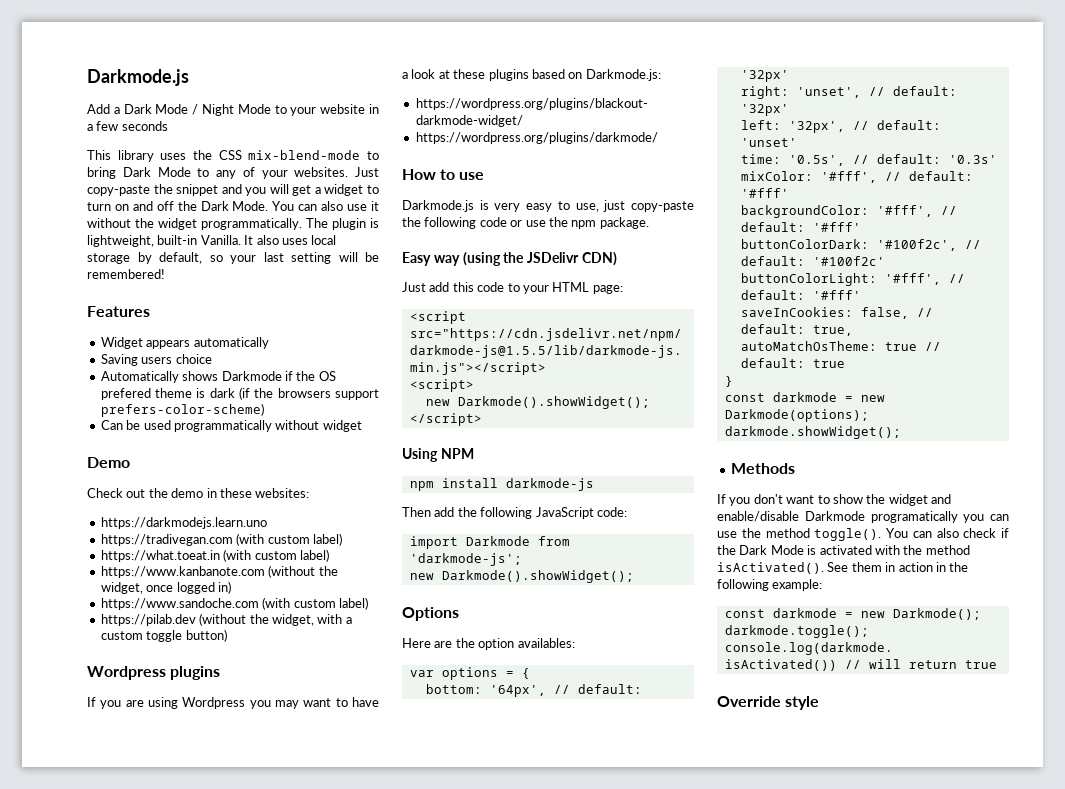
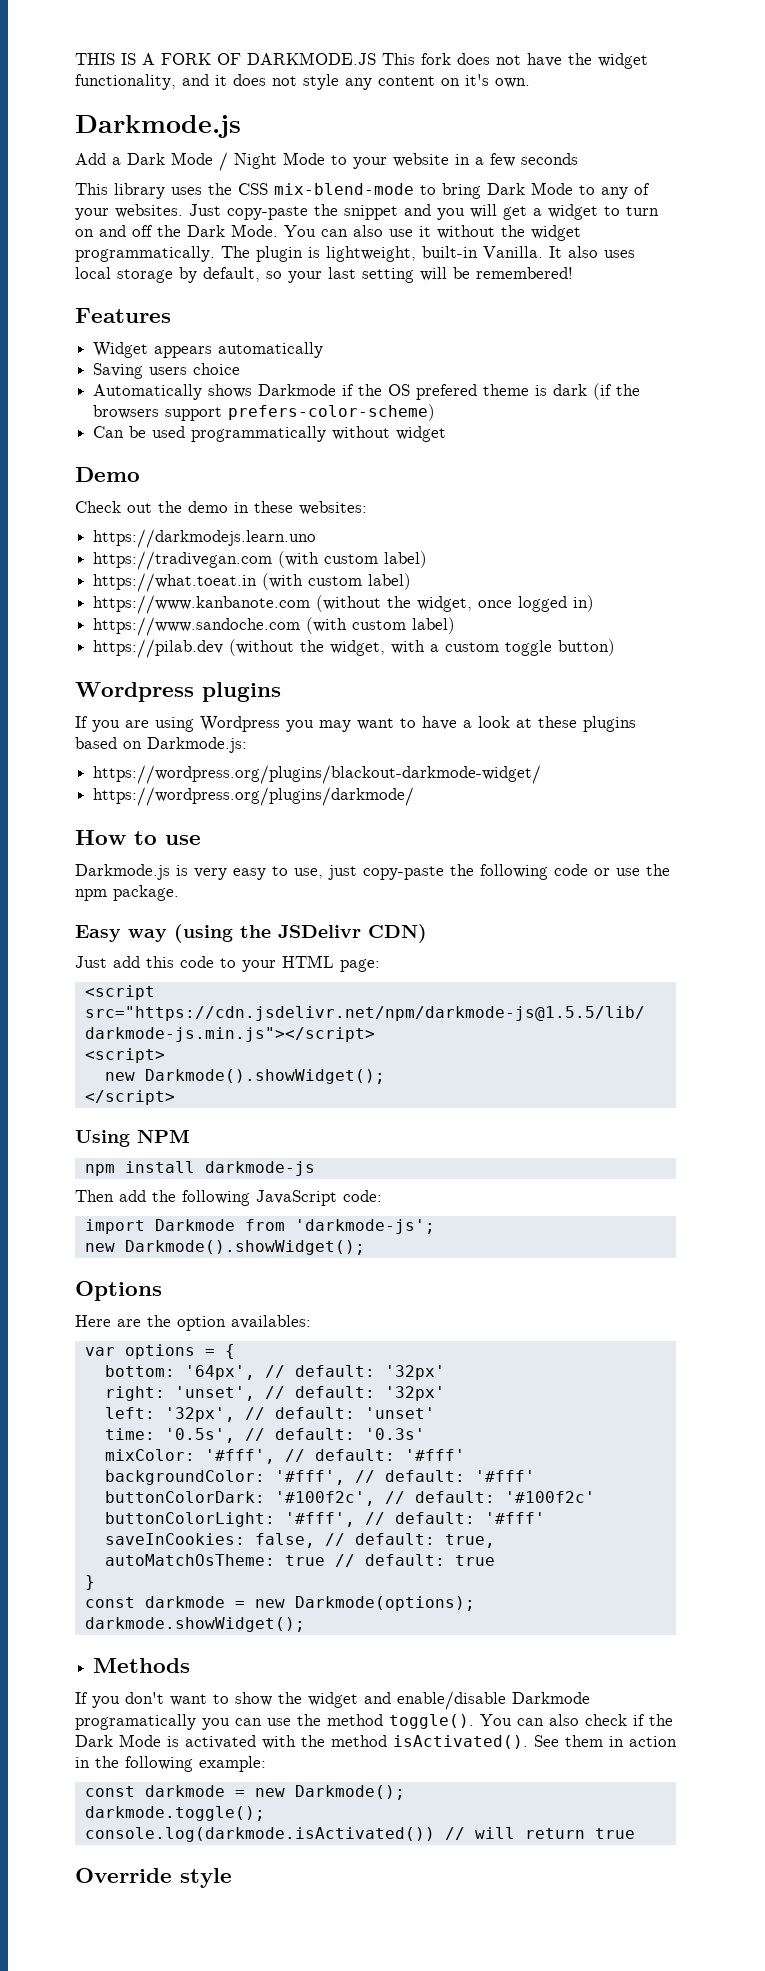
+ THIS IS A FORK OF DARKMODE.JS This fork does not have the widget functionality, and it does not style any content on it's own.

